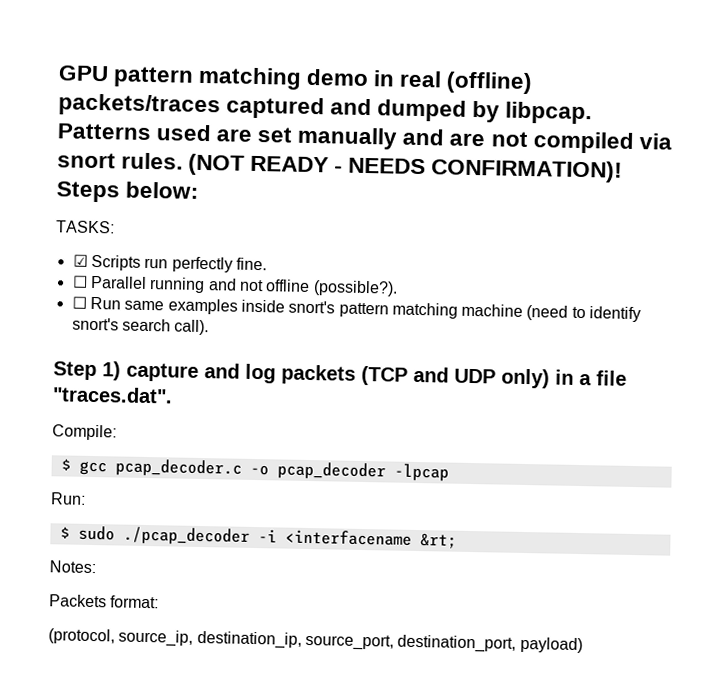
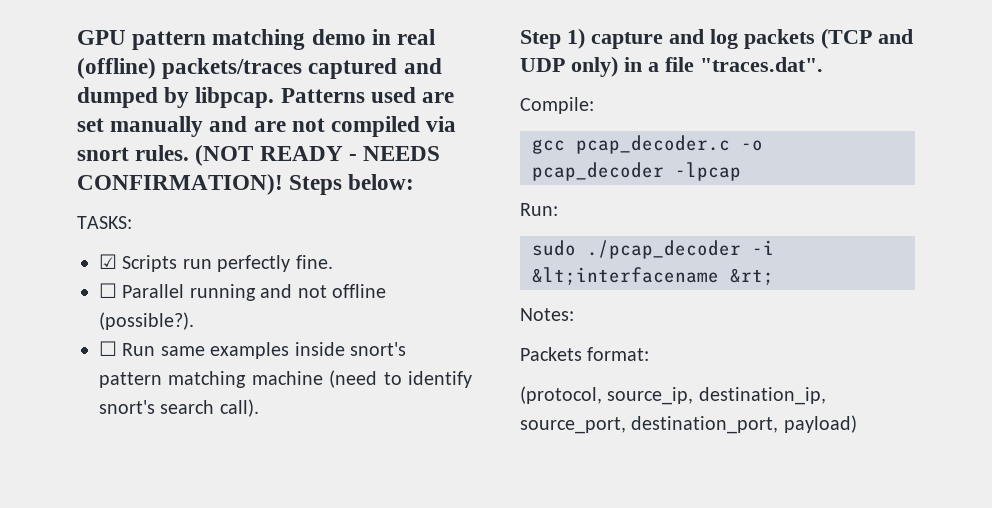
- $ gcc pcap_decoder.c -o pcap_decoder -lpcap
+ gcc pcap_decoder.c -o pcap_decoder -lpcap
- $ sudo ./pcap_decoder -i <interfacename &rt;
+ sudo ./pcap_decoder -i &lt;interfacename &rt;

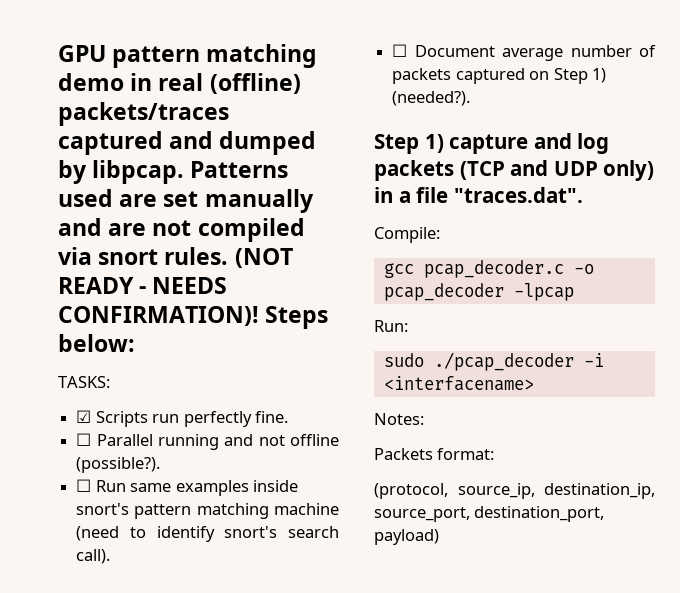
+ ☐ Document average number of packets captured on Step 1) (needed?).
- sudo ./pcap_decoder -i &lt;interfacename &rt;
+ sudo ./pcap_decoder -i <interfacename>

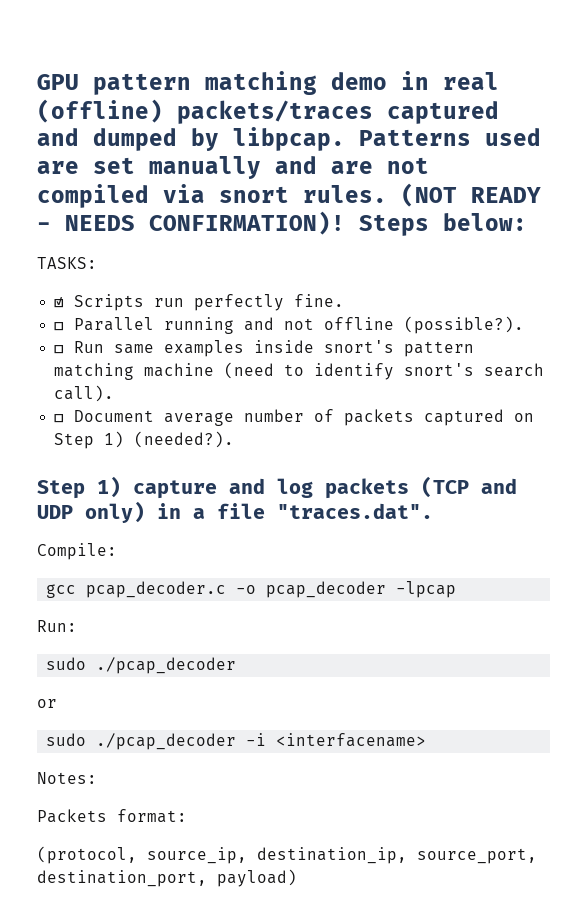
  Run:
+ sudo ./pcap_decoder
+ or

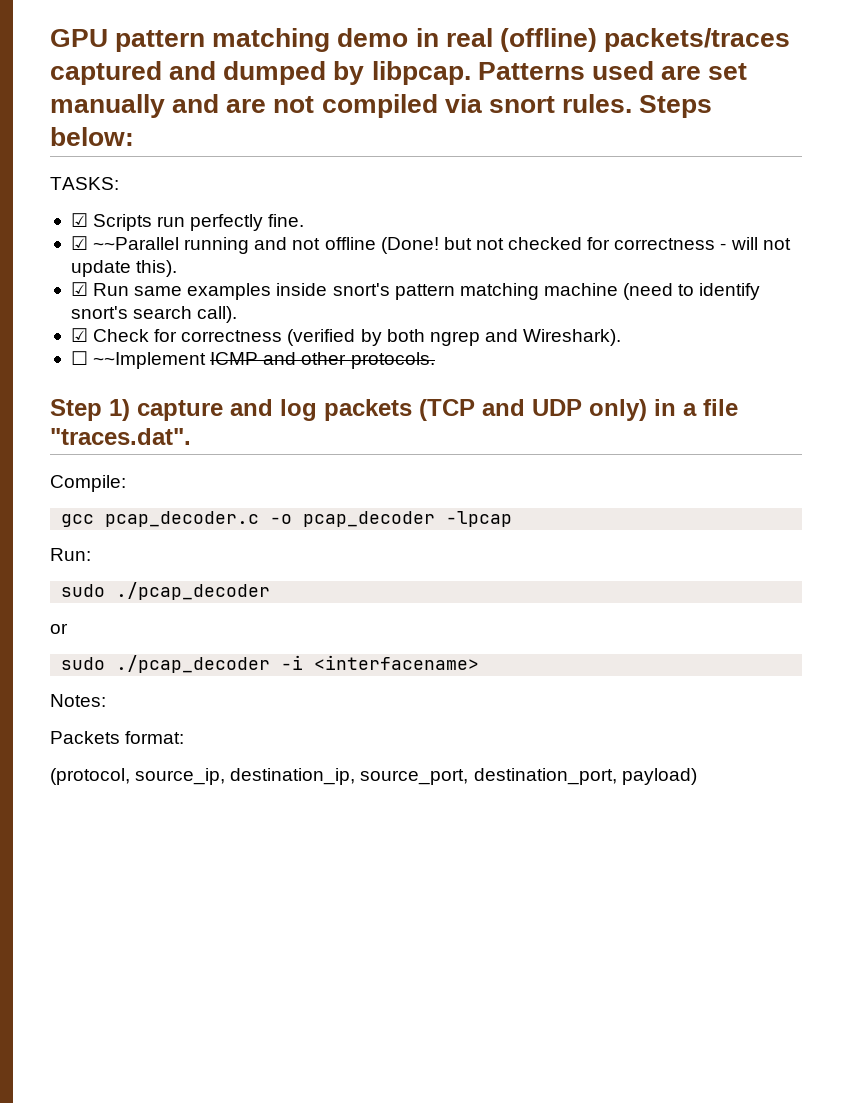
- (NOT READY - NEEDS CONFIRMATION)!
- ☐ Parallel running and not offline (possible?).
- ☐ Run same examples inside snort's pattern matching machine (need to identify snort's search call).
+ ☑ ~~Parallel running and not offline (Done! but not checked for correctness - will not update this).
+ ☑ Run same examples inside snort's pattern matching machine (need to identify snort's search call).
- ☐ Document average number of packets captured on Step 1) (needed?).
+ ☑ Check for correctness (verified by both ngrep and Wireshark).
+ ☐ ~~Implement ICMP and other protocols.

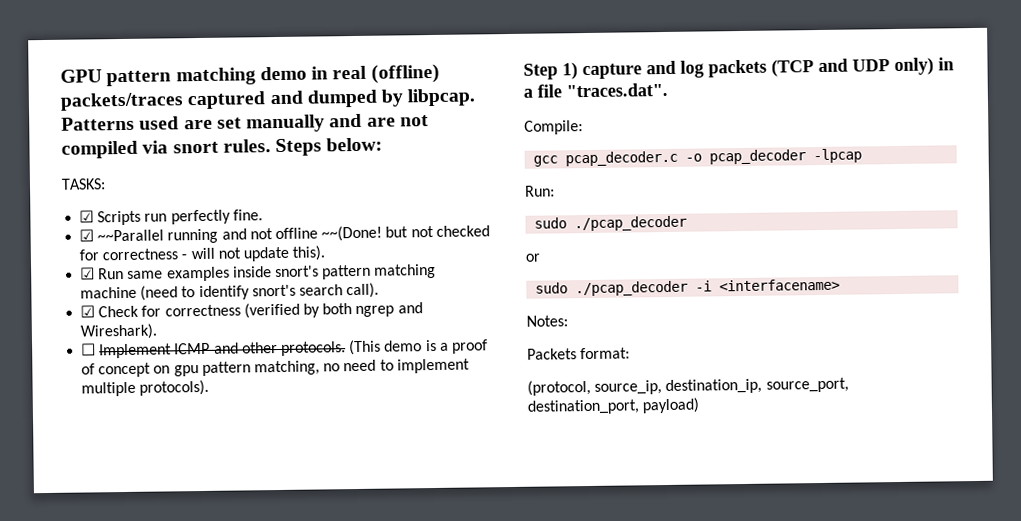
- ☑ ~~Parallel running and not offline (Done! but not checked for correctness - will not update this).
+ ☑ ~~Parallel running and not offline ~~(Done! but not checked for correctness - will not update this).
- ☐ ~~Implement ICMP and other protocols.
+ ☐ Implement ICMP and other protocols. (This demo is a proof of concept on gpu pattern matching, no need to implement multiple protocols).

